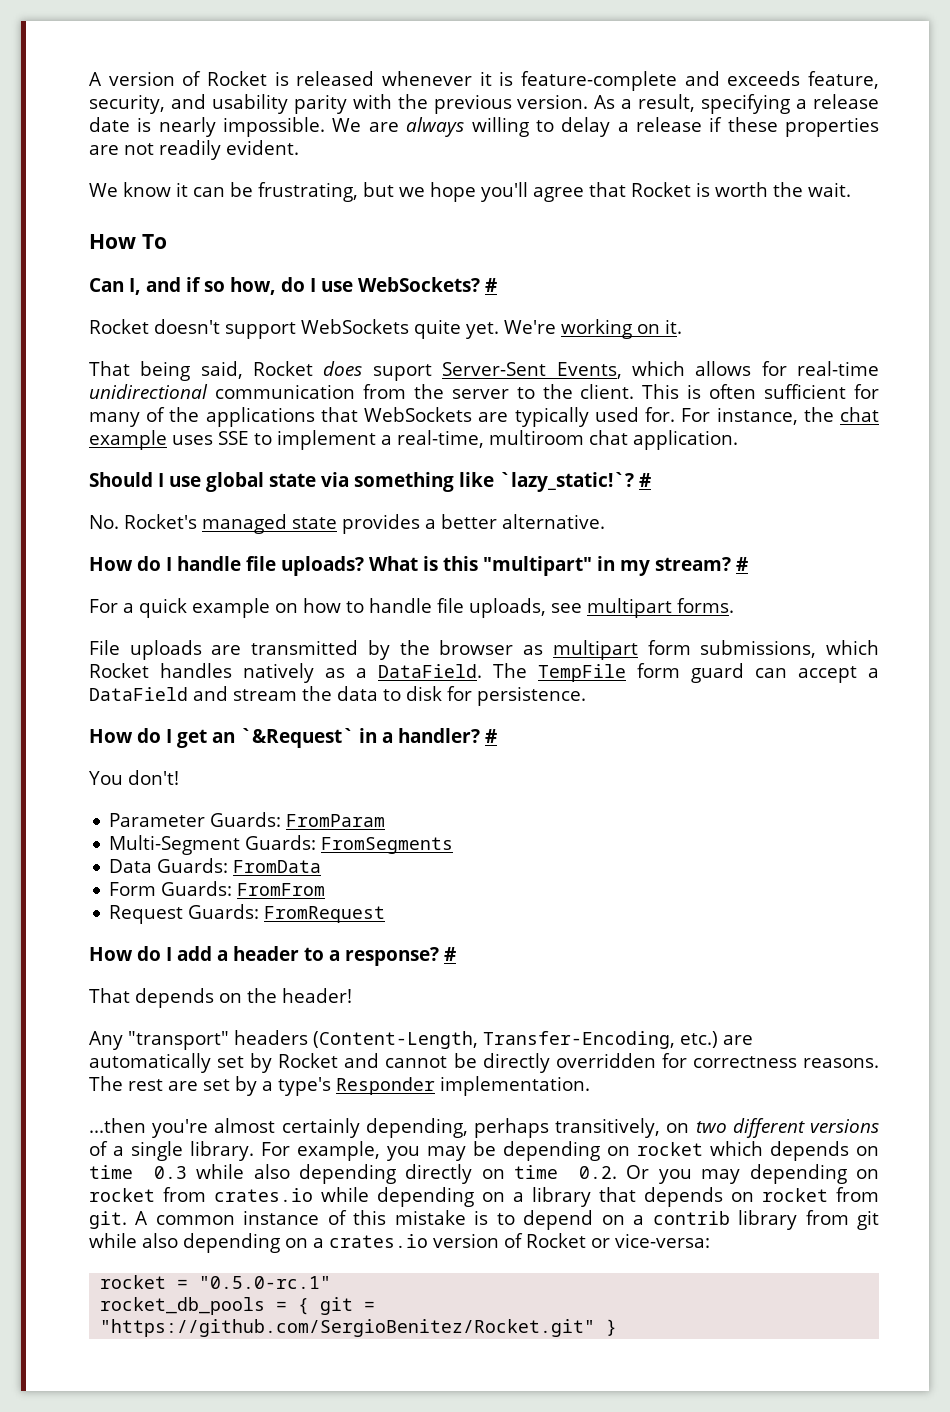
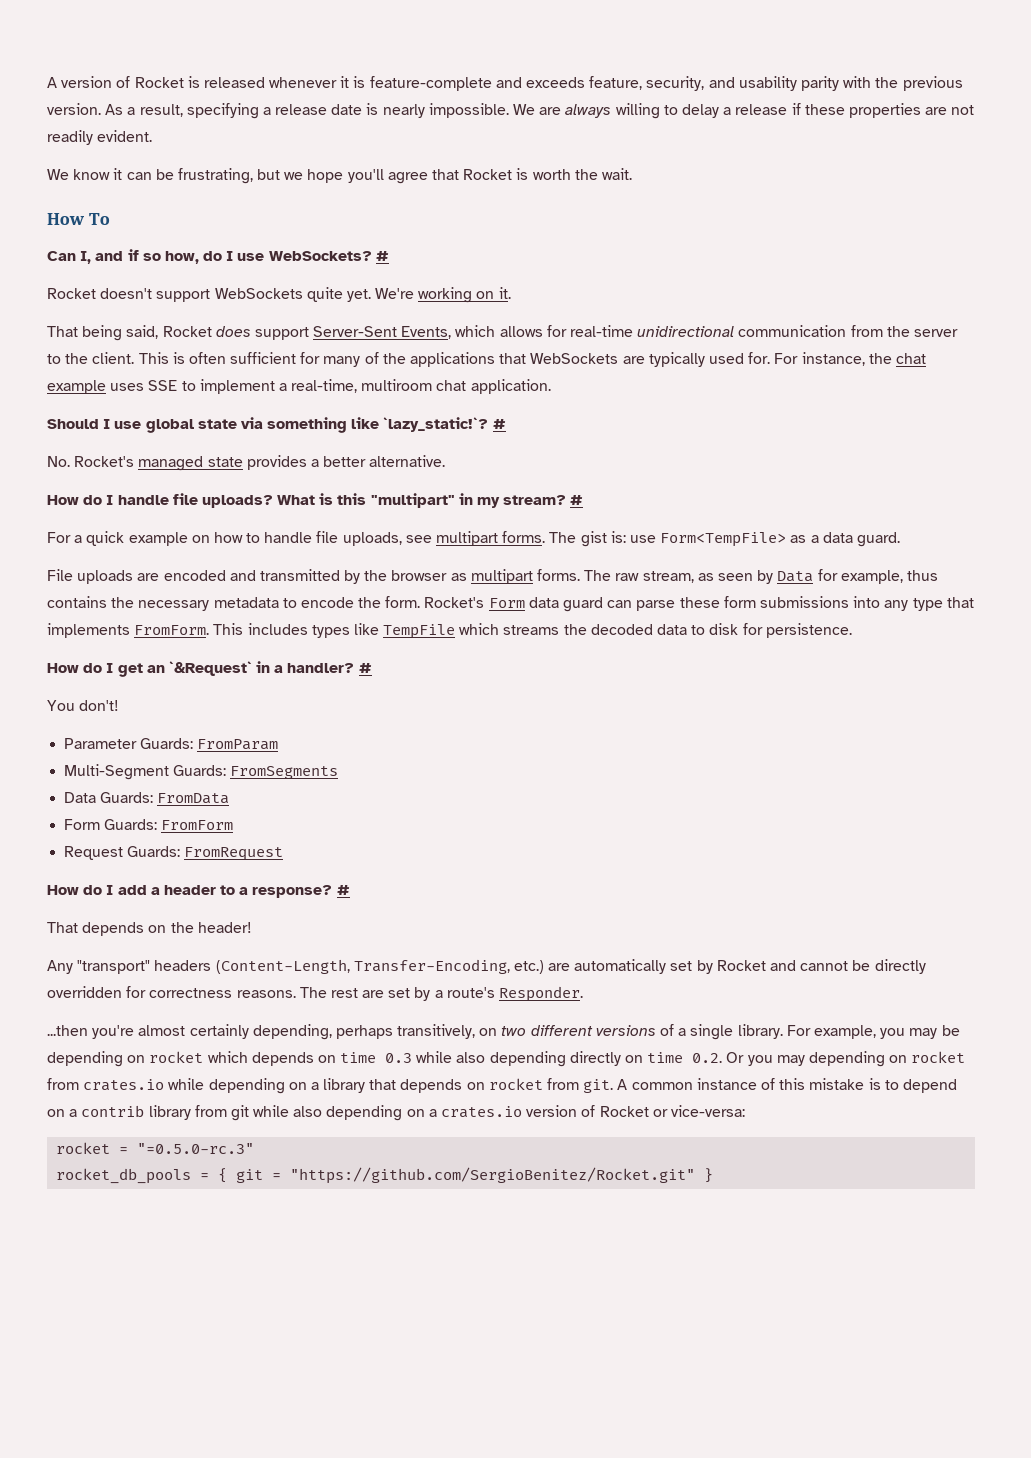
- That being said, Rocket does suport Server-Sent Events, which allows for real-time unidirectional communication from the server to the client.
+ That being said, Rocket does support Server-Sent Events, which allows for real-time unidirectional communication from the server to the client.
+ The gist is: use Form<TempFile> as a data guard.
- File uploads are transmitted by the browser as multipart form submissions, which Rocket handles natively as a DataField. The TempFile form guard can accept a DataField and stream the data to disk for persistence.
+ File uploads are encoded and transmitted by the browser as multipart forms. The raw stream, as seen by Data for example, thus contains the necessary metadata to encode the form. Rocket's Form data guard can parse these form submissions into any type that implements FromForm. This includes types like TempFile which streams the decoded data to disk for persistence.
- Form Guards: FromFrom
+ Form Guards: FromForm
- The rest are set by a type's Responder implementation.
+ The rest are set by a route's Responder.
- rocket = "0.5.0-rc.1"
+ rocket = "=0.5.0-rc.3"

